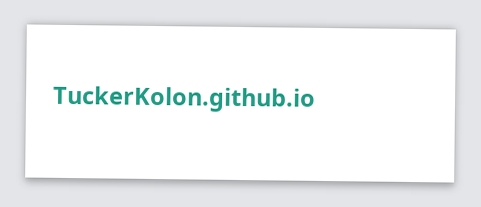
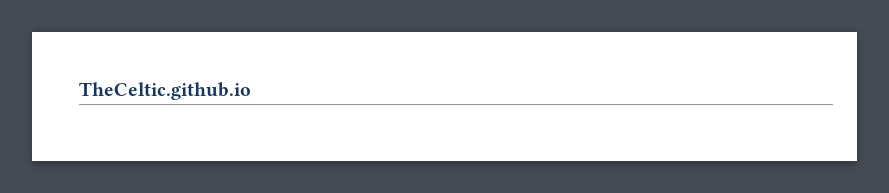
- TuckerKolon.github.io
+ TheCeltic.github.io

